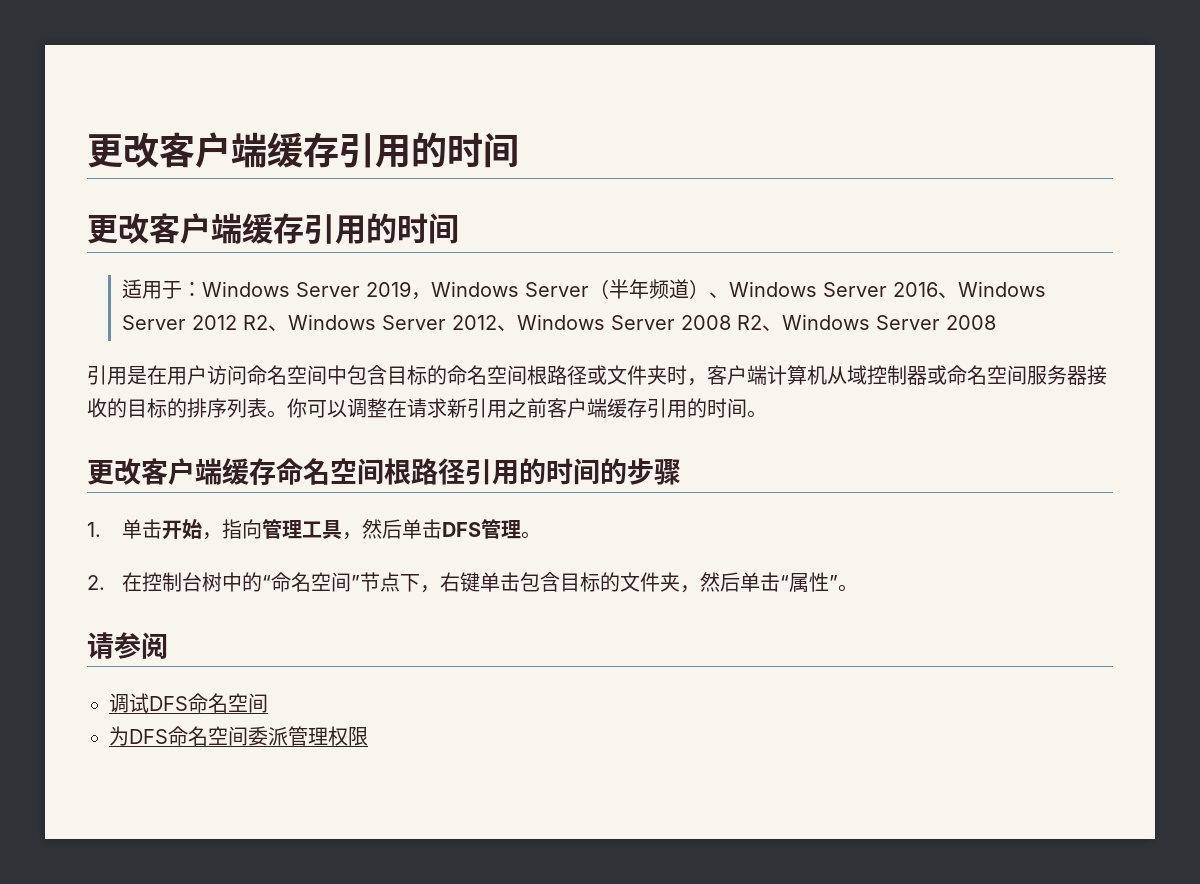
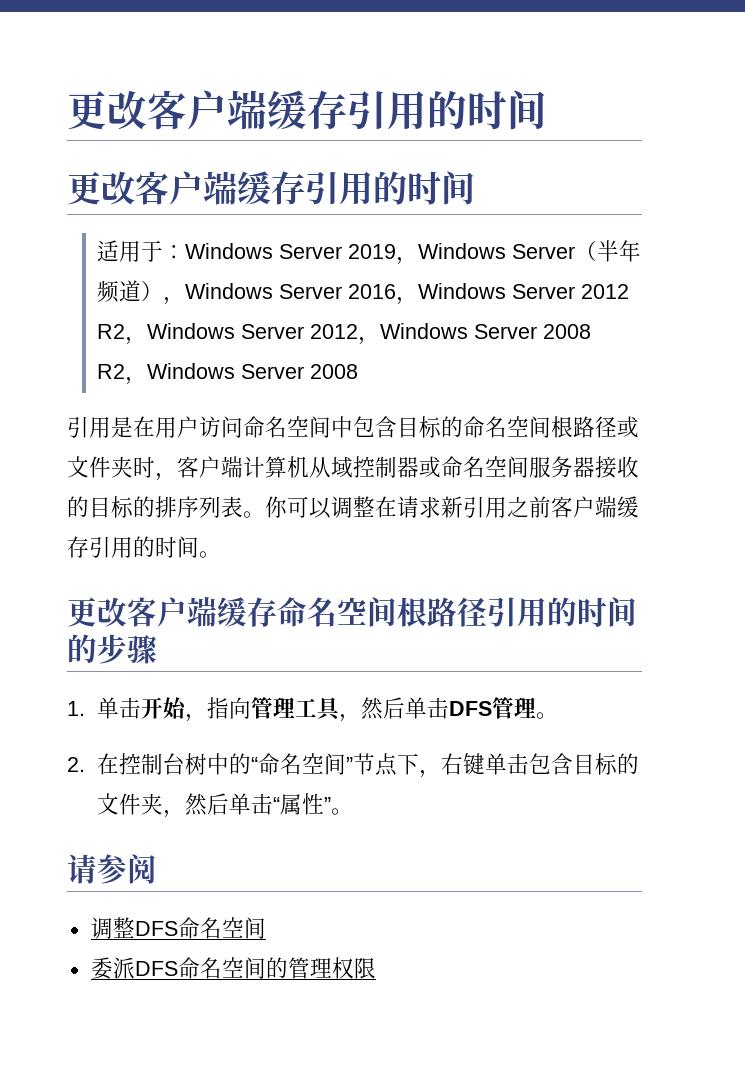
- 适用于：Windows Server 2019，Windows Server（半年频道）、Windows Server 2016、Windows Server 2012 R2、Windows Server 2012、Windows Server 2008 R2、Windows Server 2008
+ 适用于：Windows Server 2019，Windows Server（半年频道），Windows Server 2016，Windows Server 2012 R2，Windows Server 2012，Windows Server 2008 R2，Windows Server 2008
- 调试DFS命名空间
+ 调整DFS命名空间
- 为DFS命名空间委派管理权限
+ 委派DFS命名空间的管理权限

